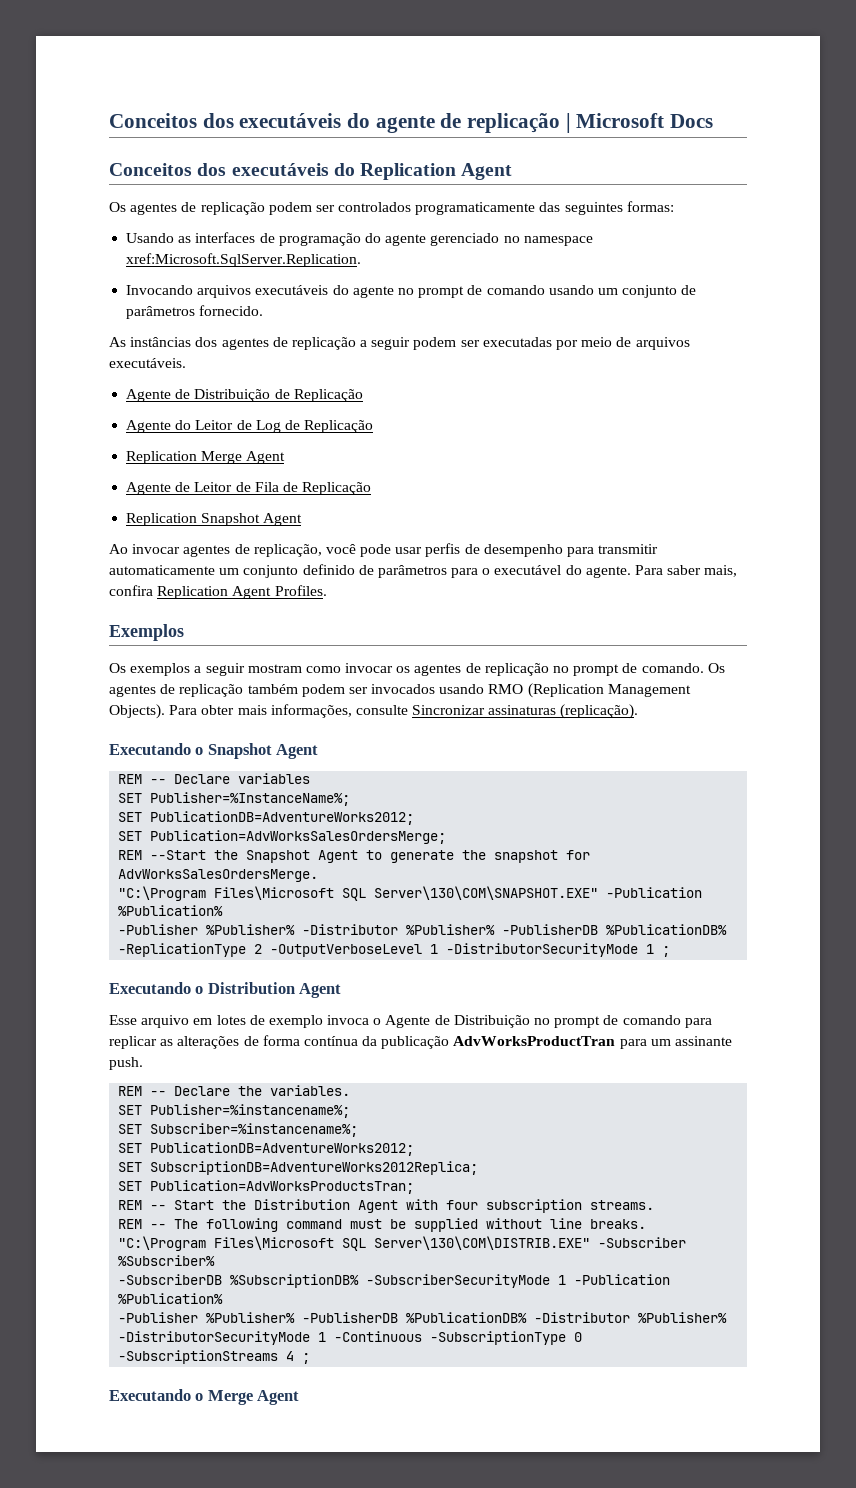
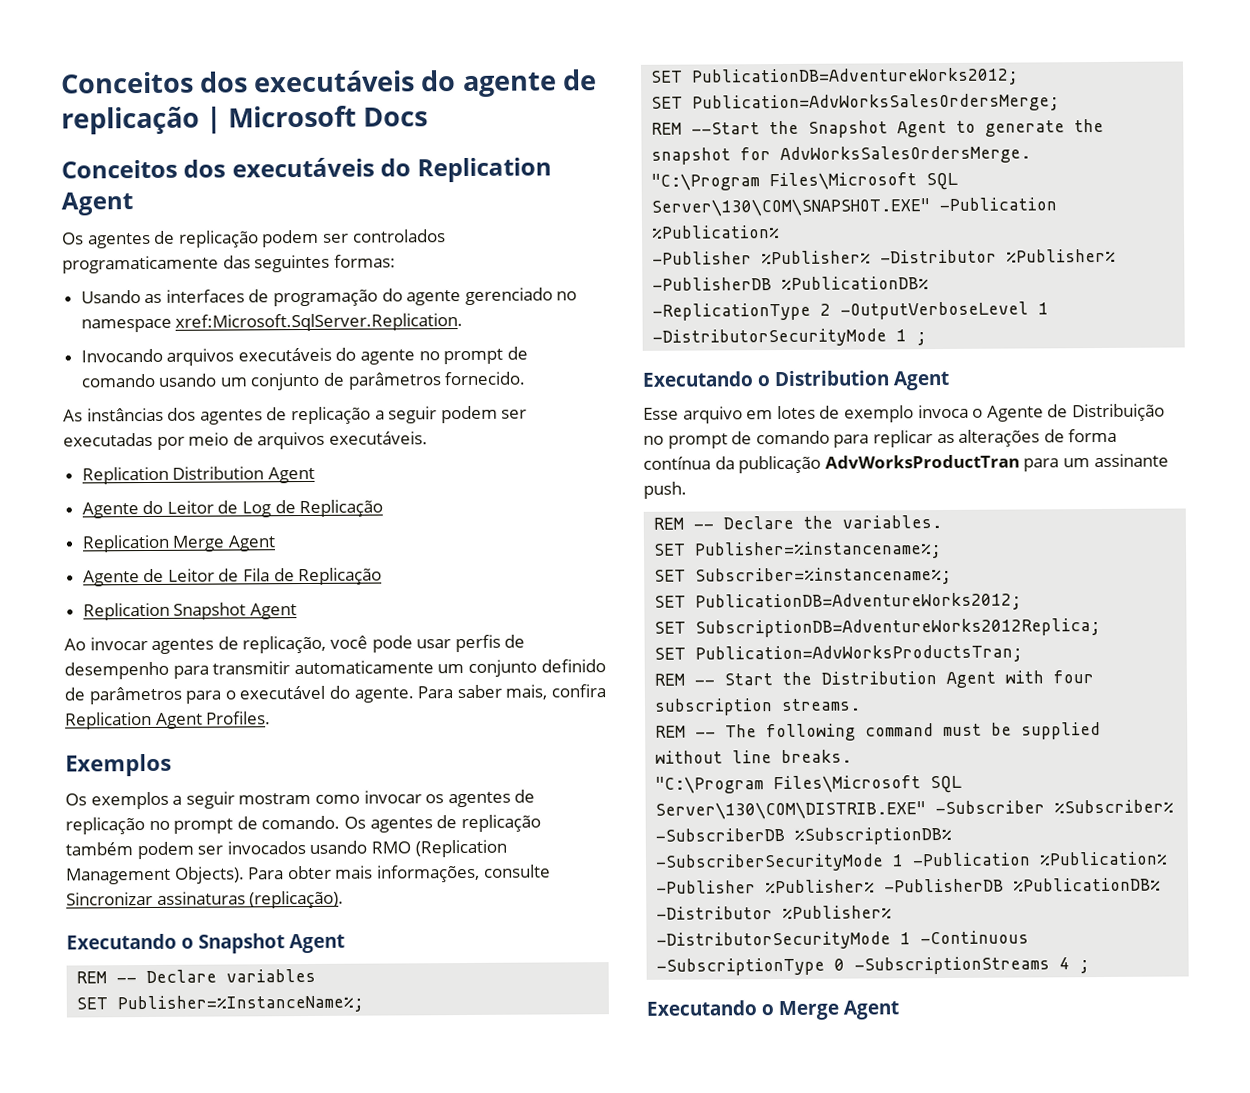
- Agente de Distribuição de Replicação
+ Replication Distribution Agent

